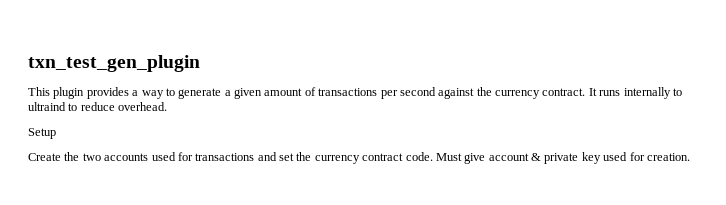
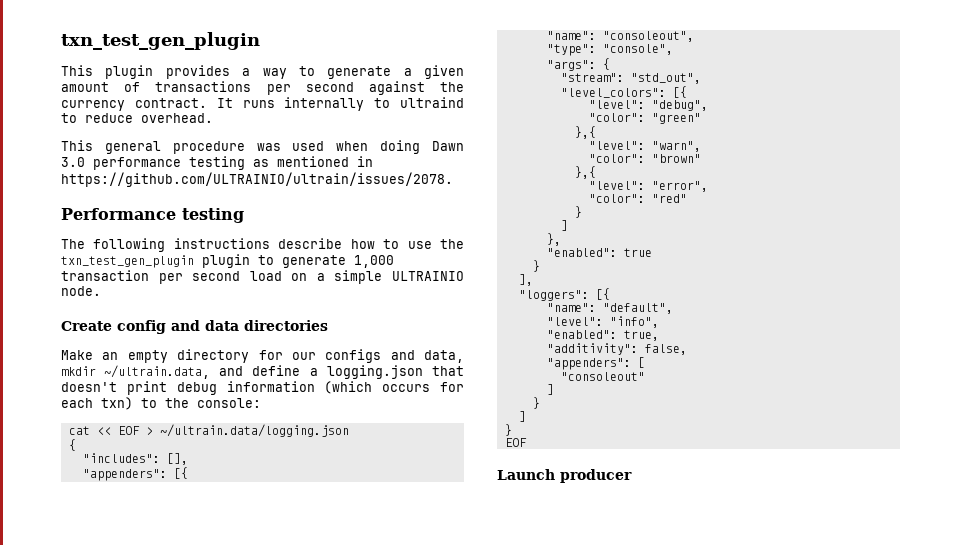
- Setup
- Create the two accounts used for transactions and set the currency contract code. Must give account & private key used for creation.
+ This general procedure was used when doing Dawn 3.0 performance testing as mentioned in https://github.com/ULTRAINIO/ultrain/issues/2078.
+ Performance testing
+ The following instructions describe how to use the txn_test_gen_plugin plugin to generate 1,000 transaction per second load on a simple ULTRAINIO node.
+ Create config and data directories
+ Make an empty directory for our configs and data, mkdir ~/ultrain.data, and define a logging.json that doesn't print debug information (which occurs for each txn) to the console:
+ cat << EOF > ~/ultrain.data/logging.json
+ {
+ "includes": [],
+ "appenders": [{
+ "name": "consoleout",
+ "type": "console",
+ "args": {
+ "stream": "std_out",
+ "level_colors": [{
+ "level": "debug",
+ "color": "green"
+ },{
+ "level": "warn",
+ "color": "brown"
+ },{
+ "level": "error",
+ "color": "red"
+ }
+ ]
+ },
+ "enabled": true
+ }
+ ],
+ "loggers": [{
+ "name": "default",
+ "level": "info",
+ "enabled": true,
+ "additivity": false,
+ "appenders": [
+ "consoleout"
+ ]
+ }
+ ]
+ }
+ EOF
+ Launch producer

